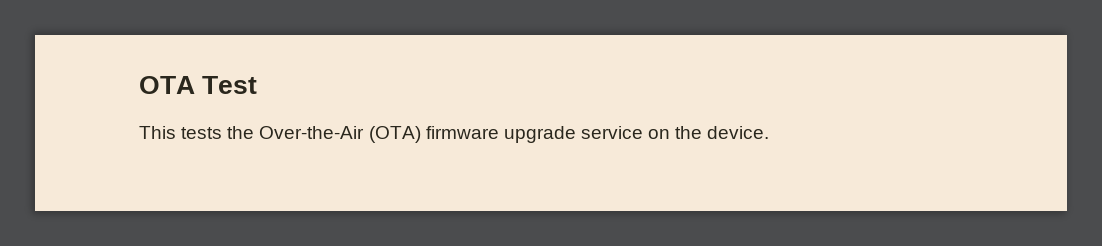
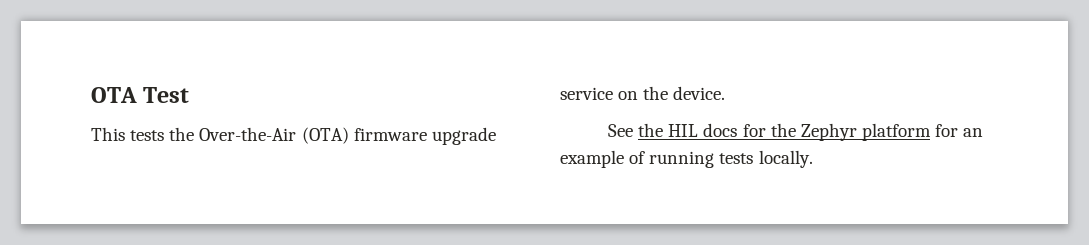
+ See the HIL docs for the Zephyr platform for an example of running tests locally.

